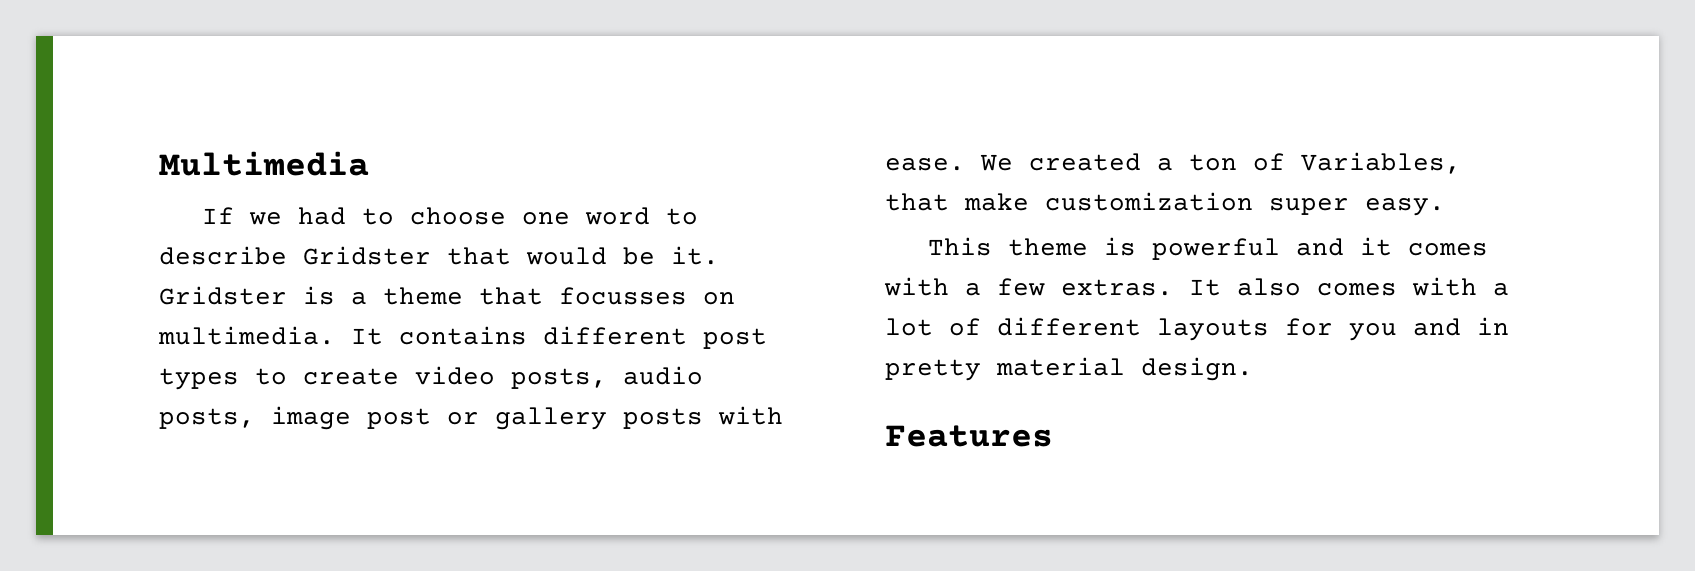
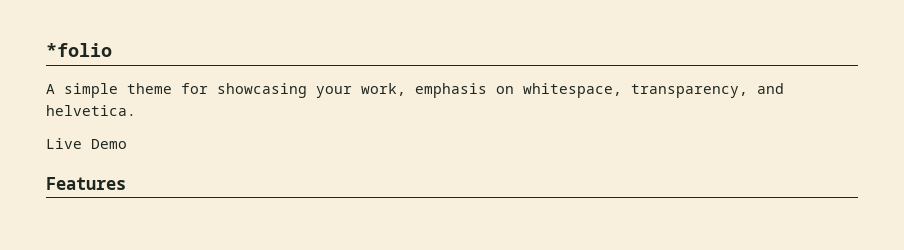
- Multimedia
- If we had to choose one word to describe Gridster that would be it. Gridster is a theme that focusses on multimedia. It contains different post types to create video posts, audio posts, image post or gallery posts with ease. We created a ton of Variables, that make customization super easy.
- This theme is powerful and it comes with a few extras. It also comes with a lot of different layouts for you and in pretty material design.
+ *folio
+ A simple theme for showcasing your work, emphasis on whitespace, transparency, and helvetica.
+ Live Demo

